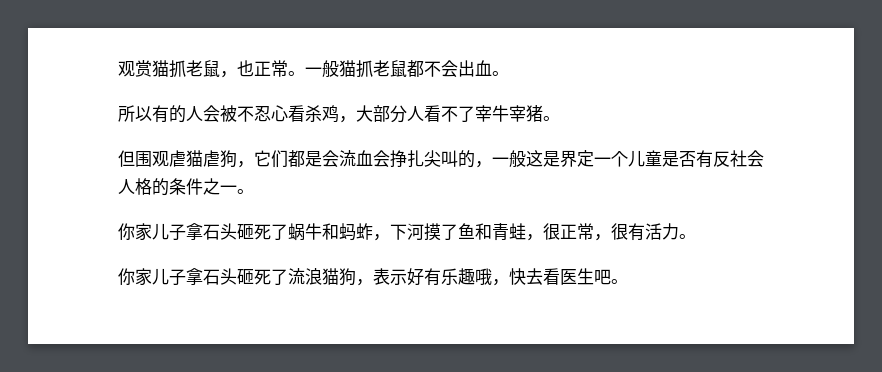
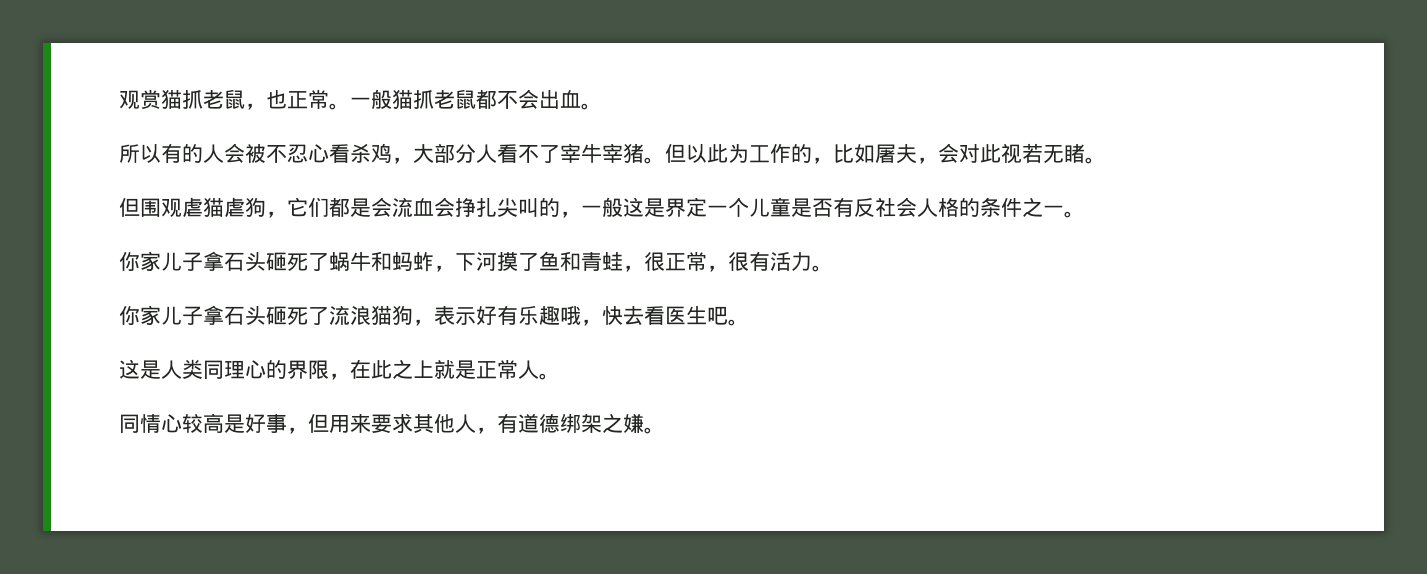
+ 但以此为工作的，比如屠夫，会对此视若无睹。
+ 这是人类同理心的界限，在此之上就是正常人。
+ 同情心较高是好事，但用来要求其他人，有道德绑架之嫌。

